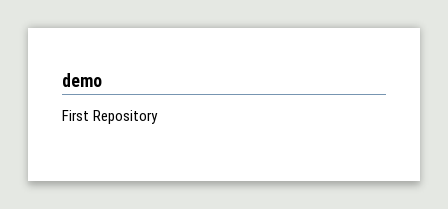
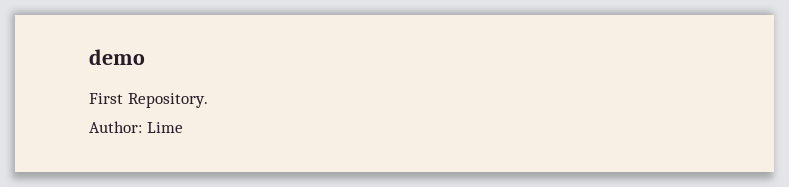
- First Repository
+ First Repository.
+ Author: Lime

